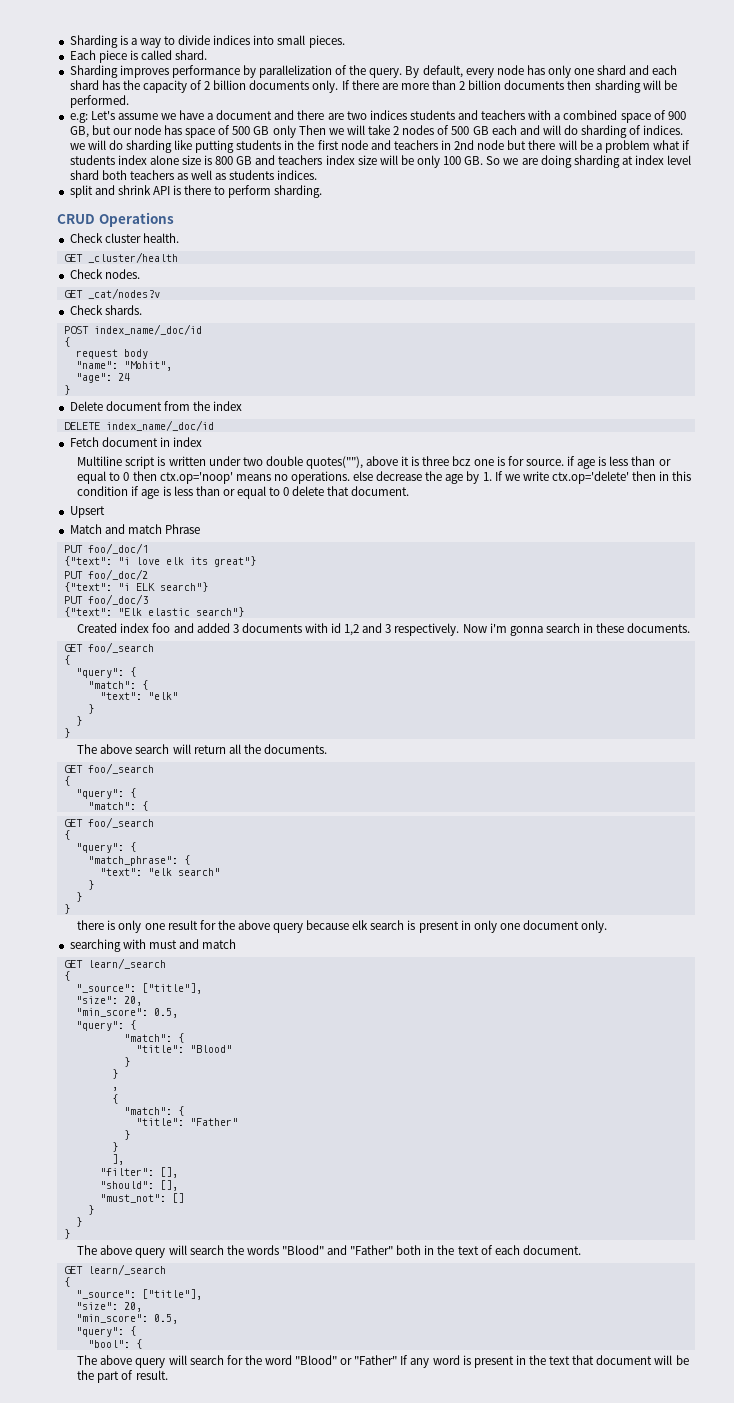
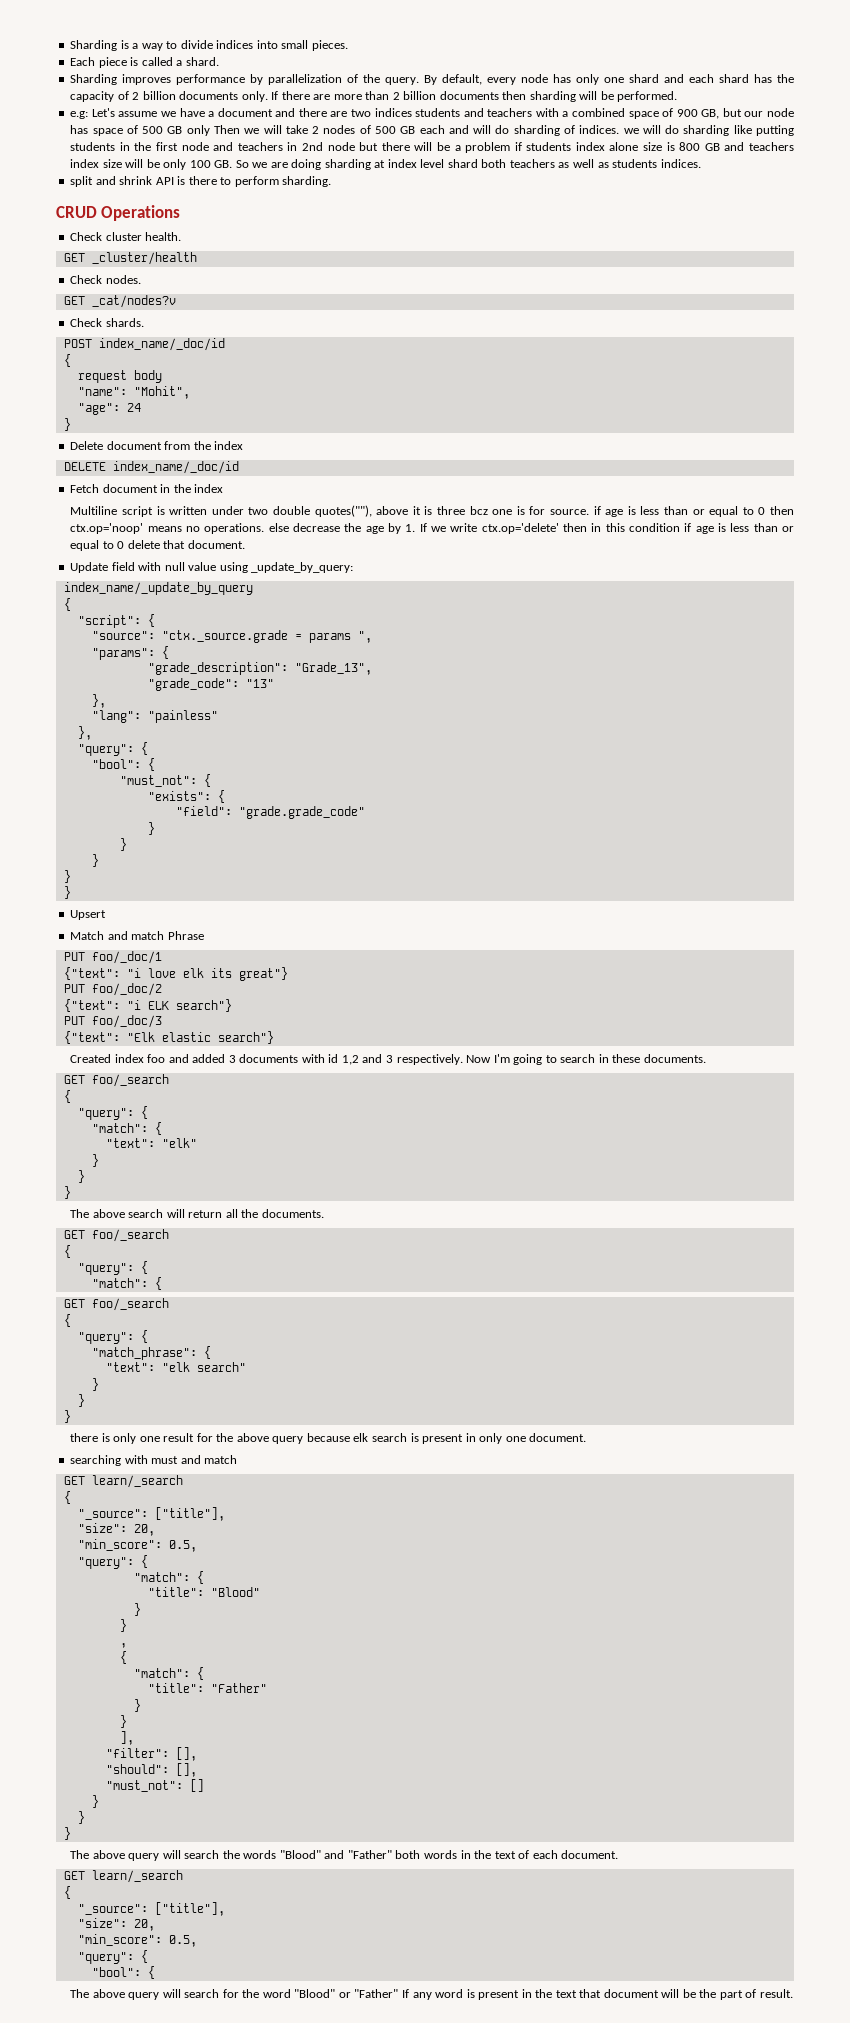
- Each piece is called shard.
+ Each piece is called a shard.
- Let's assume we have a document and there are two indices students and teachers with a combined space of 900 GB, but our node has space of 500 GB only Then we will take 2 nodes of 500 GB each and will do sharding of indices. we will do sharding like putting students in the first node and teachers in 2nd node but there will be a problem what if students index alone size is 800 GB and teachers index size will be only 100 GB. So we are doing sharding at index level shard both teachers as well as students indices.
+ Let's assume we have a document and there are two indices students and teachers with a combined space of 900 GB, but our node has space of 500 GB only Then we will take 2 nodes of 500 GB each and will do sharding of indices. we will do sharding like putting students in the first node and teachers in 2nd node but there will be a problem if students index alone size is 800 GB and teachers index size will be only 100 GB. So we are doing sharding at index level shard both teachers as well as students indices.
- Fetch document in index
+ Fetch document in the index
+ Update field with null value using _update_by_query:
+ index_name/_update_by_query
+ {
+ "script": {
+ "source": "ctx._source.grade = params ",
+ "params": {
+ "grade_description": "Grade_13",
+ "grade_code": "13"
+ },
+ "lang": "painless"
+ },
+ "query": {
+ "bool": {
+ "must_not": {
+ "exists": {
+ "field": "grade.grade_code"
+ }
+ }
+ }
+ }
+ }
- Now i'm gonna search in these documents.
+ Now I'm going to search in these documents.
- there is only one result for the above query because elk search is present in only one document only.
+ there is only one result for the above query because elk search is present in only one document.
- The above query will search the words "Blood" and "Father" both in the text of each document.
+ The above query will search the words "Blood" and "Father" both words in the text of each document.

